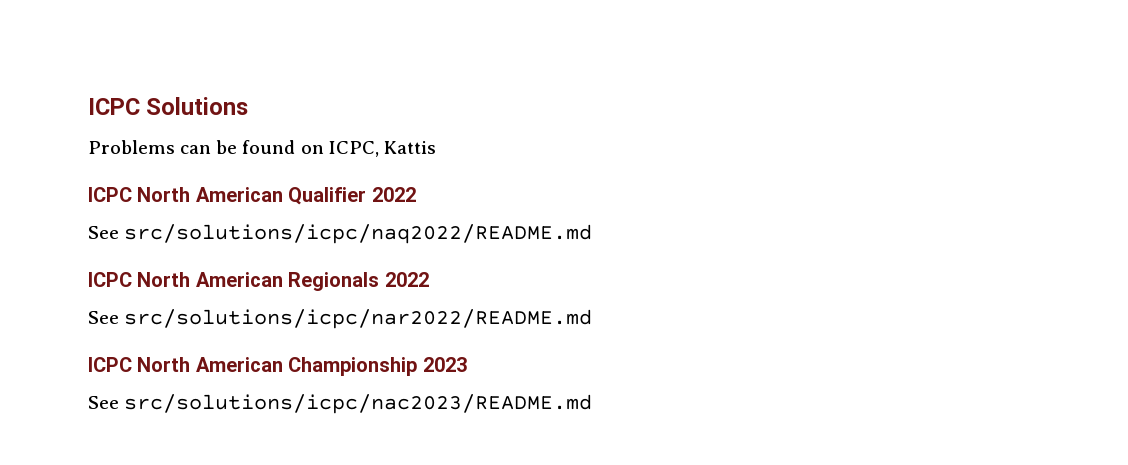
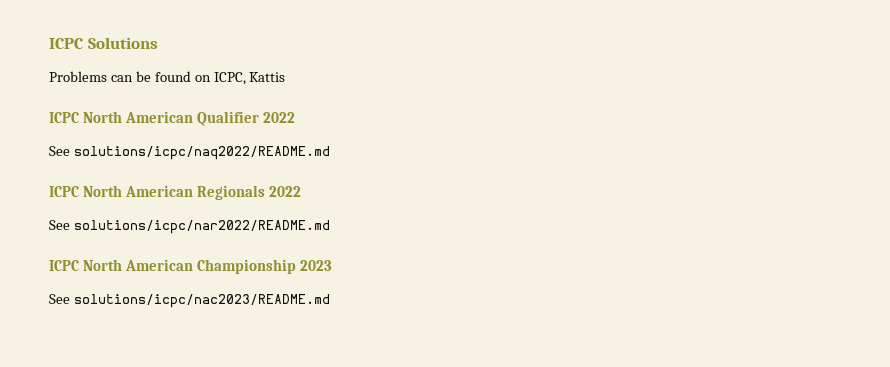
- See src/solutions/icpc/naq2022/README.md
+ See solutions/icpc/naq2022/README.md
- See src/solutions/icpc/nar2022/README.md
+ See solutions/icpc/nar2022/README.md
- See src/solutions/icpc/nac2023/README.md
+ See solutions/icpc/nac2023/README.md

